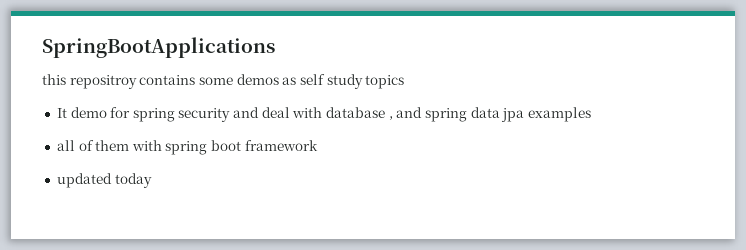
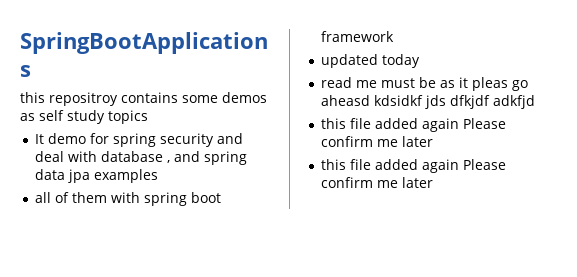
+ read me must be as it pleas go aheasd kdsidkf jds dfkjdf adkfjd
+ this file added again Please confirm me later
+ this file added again Please confirm me later

